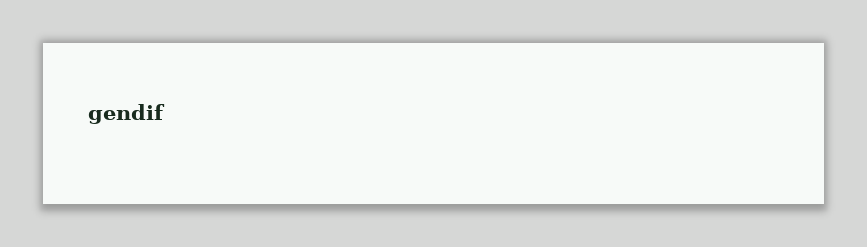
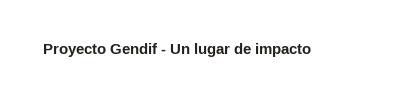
- gendif
+ Proyecto Gendif - Un lugar de impacto

